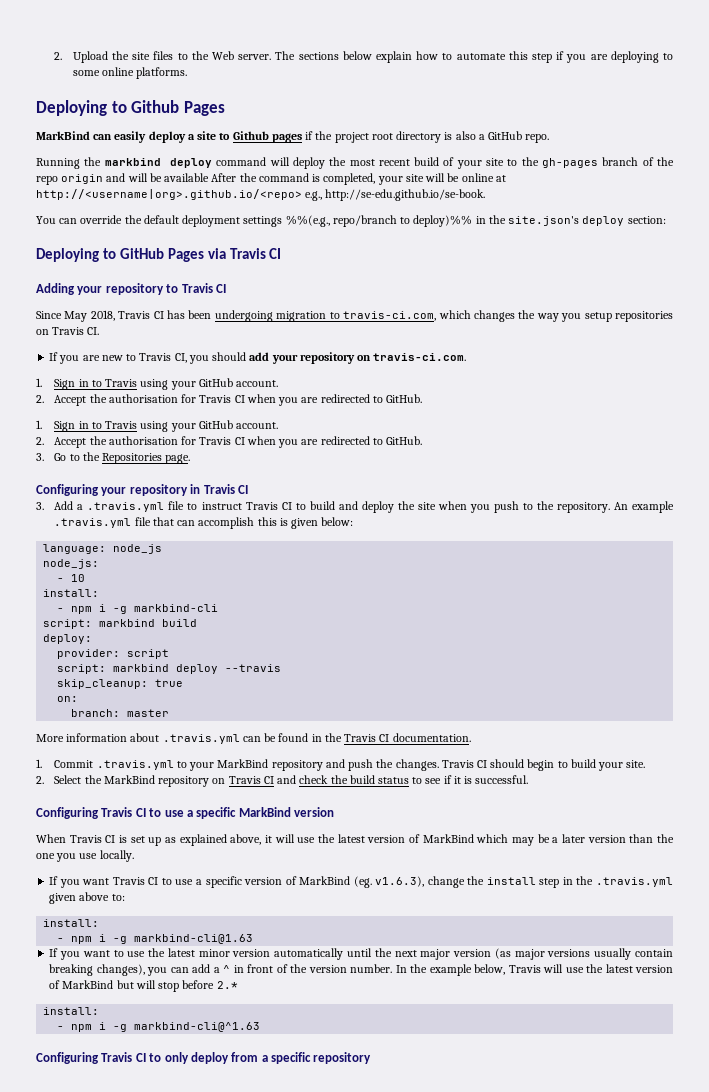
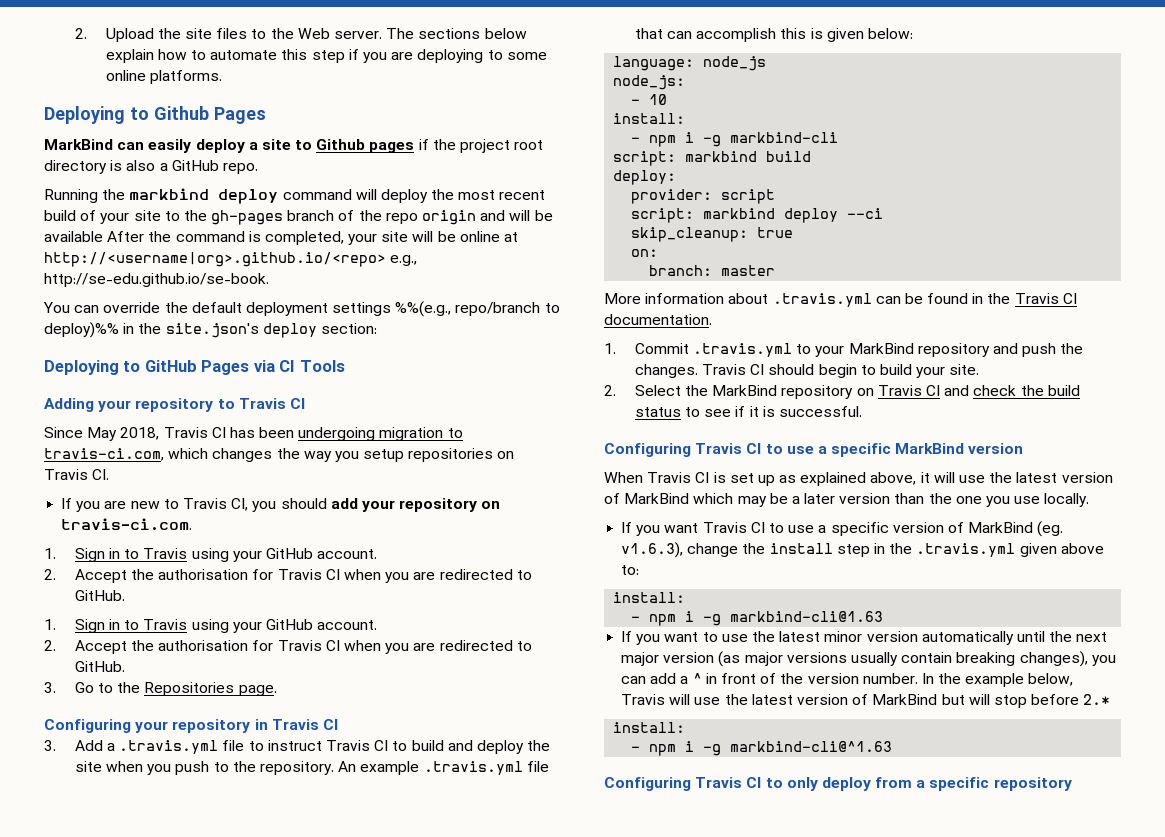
- Deploying to GitHub Pages via Travis CI
+ Deploying to GitHub Pages via CI Tools
- script: markbind deploy --travis
+ script: markbind deploy --ci

